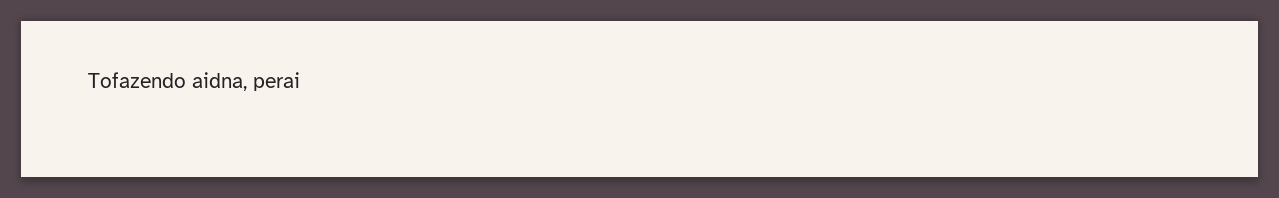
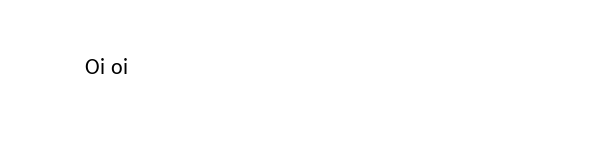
- Tofazendo aidna, perai
+ Oi oi

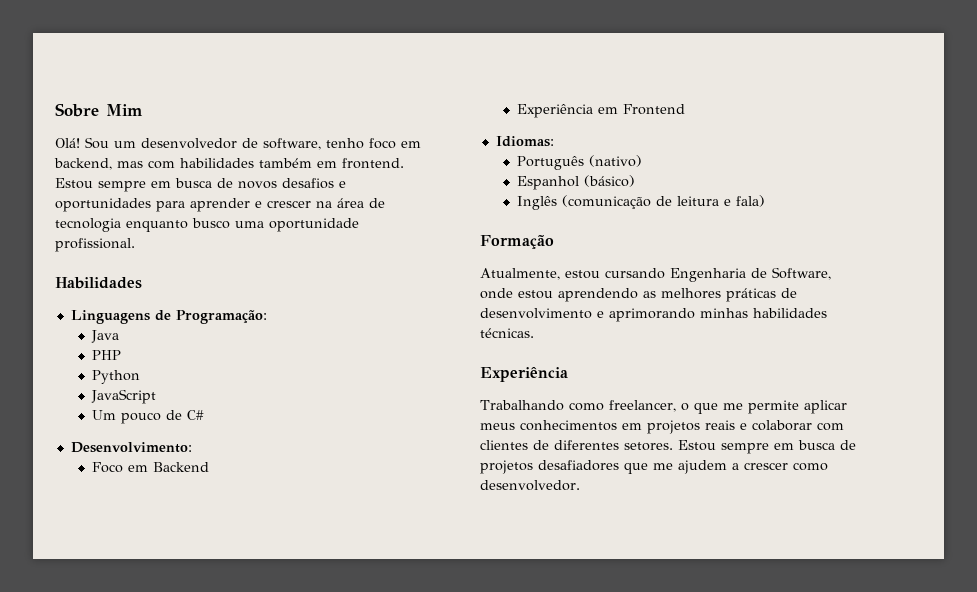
- Oi oi
+ Sobre Mim
+ Olá! Sou um desenvolvedor de software, tenho foco em backend, mas com habilidades também em frontend. Estou sempre em busca de novos desafios e oportunidades para aprender e crescer na área de tecnologia enquanto busco uma oportunidade profissional.
+ Habilidades
+ Linguagens de Programação:
+ Java
+ PHP
+ Python
+ JavaScript
+ Um pouco de C#
+ Desenvolvimento:
+ Foco em Backend
+ Experiência em Frontend
+ Idiomas:
+ Português (nativo)
+ Espanhol (básico)
+ Inglês (comunicação de leitura e fala)
+ Formação
+ Atualmente, estou cursando Engenharia de Software, onde estou aprendendo as melhores práticas de desenvolvimento e aprimorando minhas habilidades técnicas.
+ Experiência
+ Trabalhando como freelancer, o que me permite aplicar meus conhecimentos em projetos reais e colaborar com clientes de diferentes setores. Estou sempre em busca de projetos desafiadores que me ajudem a crescer como desenvolvedor.

